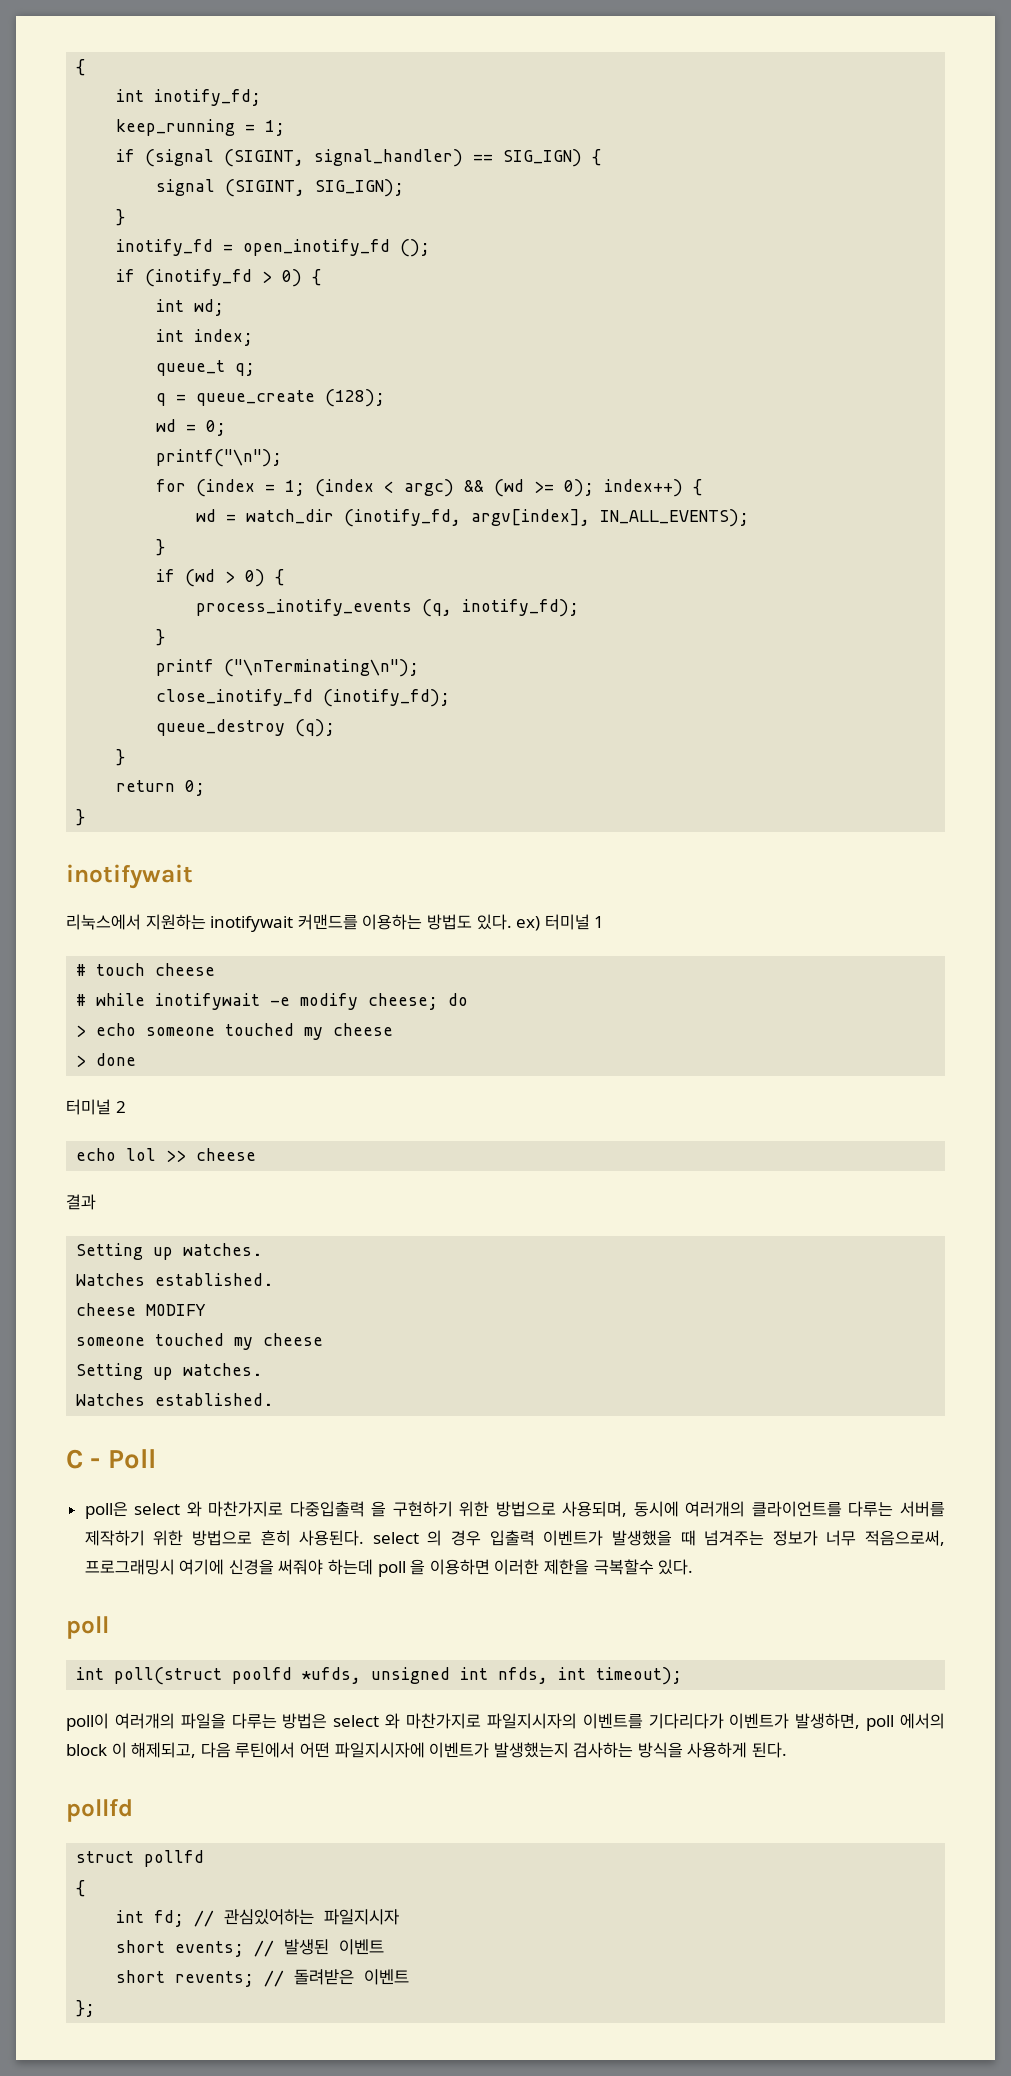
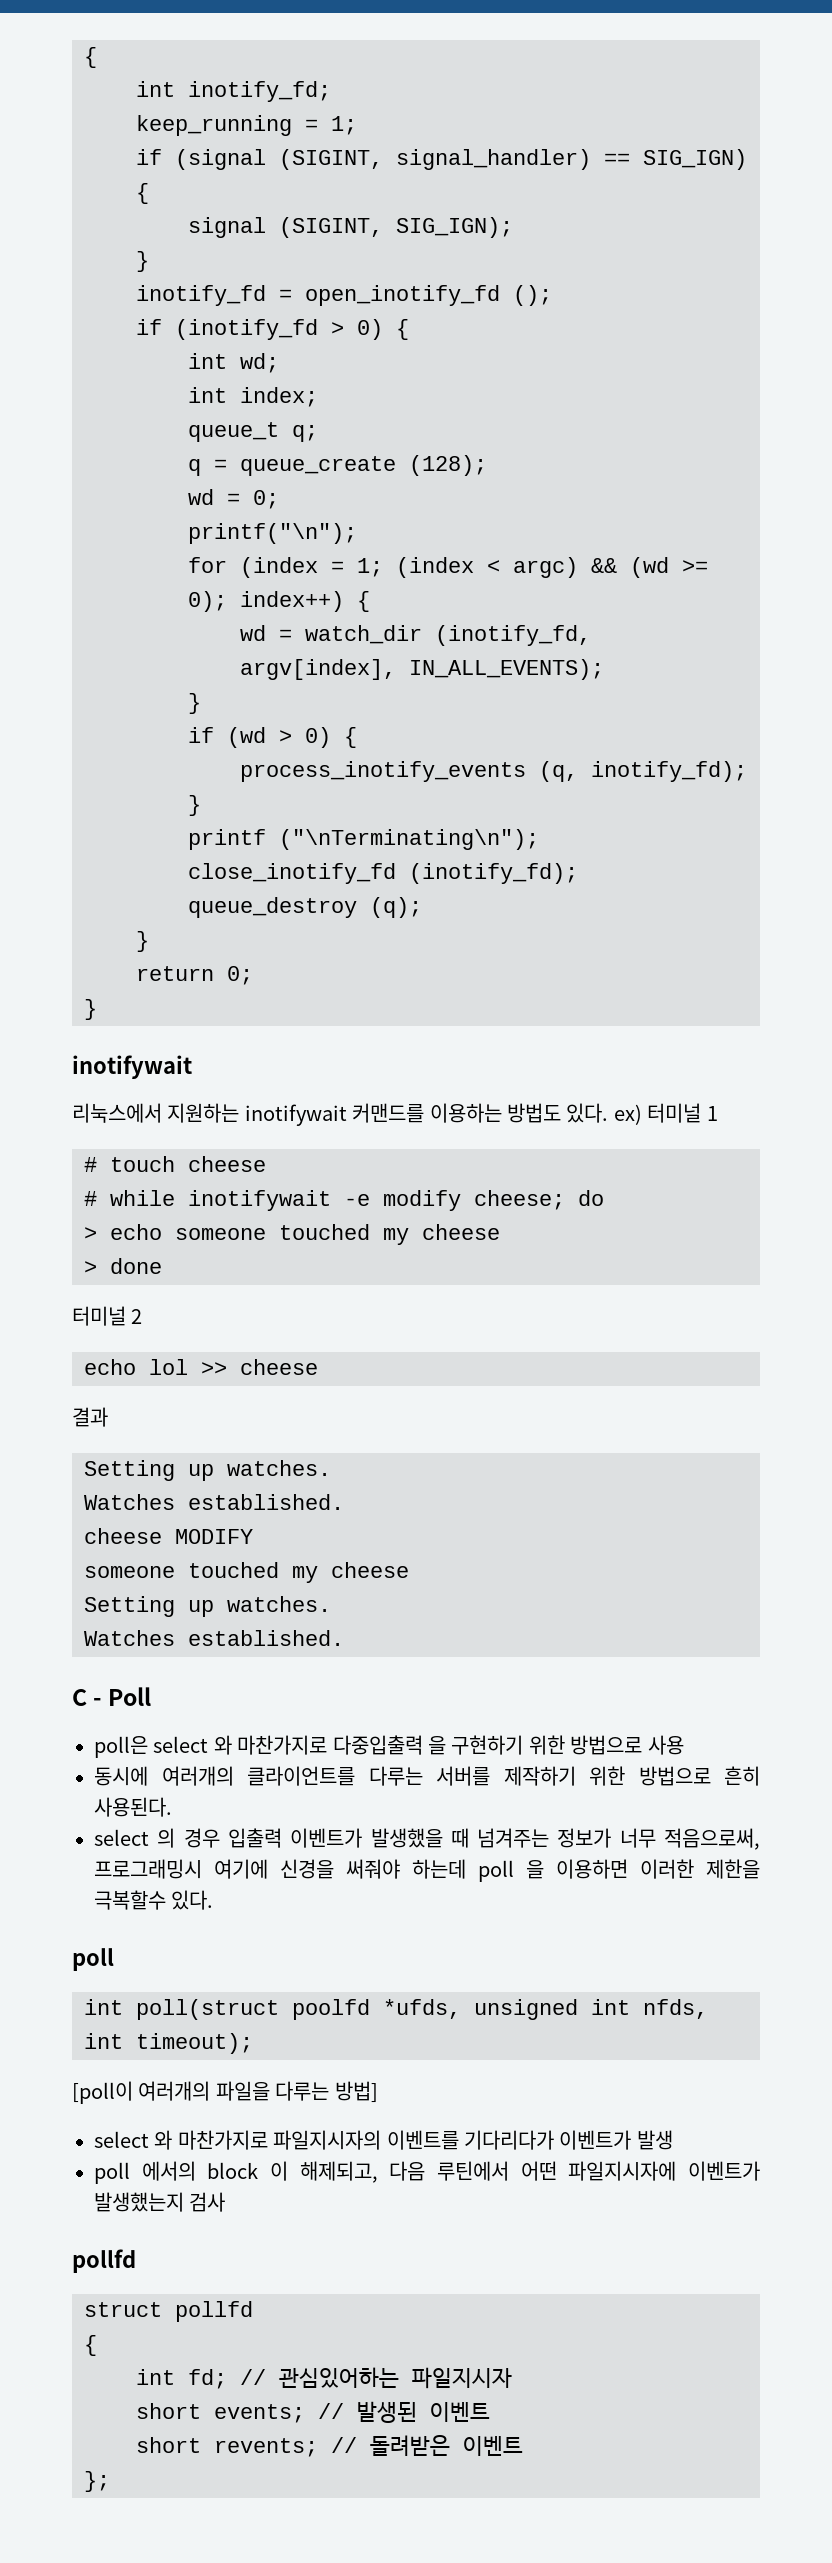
- poll은 select 와 마찬가지로 다중입출력 을 구현하기 위한 방법으로 사용되며, 동시에 여러개의 클라이언트를 다루는 서버를 제작하기 위한 방법으로 흔히 사용된다. select 의 경우 입출력 이벤트가 발생했을 때 넘겨주는 정보가 너무 적음으로써, 프로그래밍시 여기에 신경을 써줘야 하는데 poll 을 이용하면 이러한 제한을 극복할수 있다.
+ poll은 select 와 마찬가지로 다중입출력 을 구현하기 위한 방법으로 사용
+ 동시에 여러개의 클라이언트를 다루는 서버를 제작하기 위한 방법으로 흔히 사용된다.
+ select 의 경우 입출력 이벤트가 발생했을 때 넘겨주는 정보가 너무 적음으로써, 프로그래밍시 여기에 신경을 써줘야 하는데 poll 을 이용하면 이러한 제한을 극복할수 있다.
- poll이 여러개의 파일을 다루는 방법은 select 와 마찬가지로 파일지시자의 이벤트를 기다리다가 이벤트가 발생하면, poll 에서의 block 이 해제되고, 다음 루틴에서 어떤 파일지시자에 이벤트가 발생했는지 검사하는 방식을 사용하게 된다.
+ [poll이 여러개의 파일을 다루는 방법]
+ select 와 마찬가지로 파일지시자의 이벤트를 기다리다가 이벤트가 발생
+ poll 에서의 block 이 해제되고, 다음 루틴에서 어떤 파일지시자에 이벤트가 발생했는지 검사

